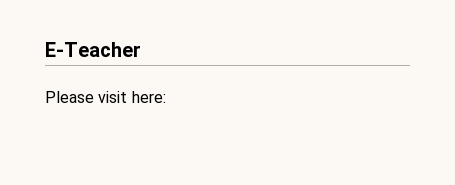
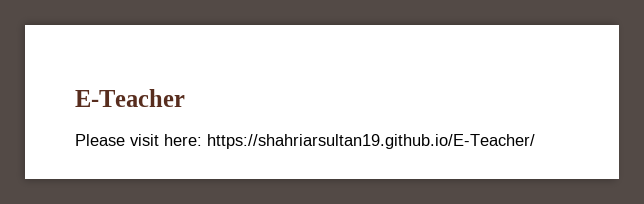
- Please visit here:
+ Please visit here: https://shahriarsultan19.github.io/E-Teacher/

